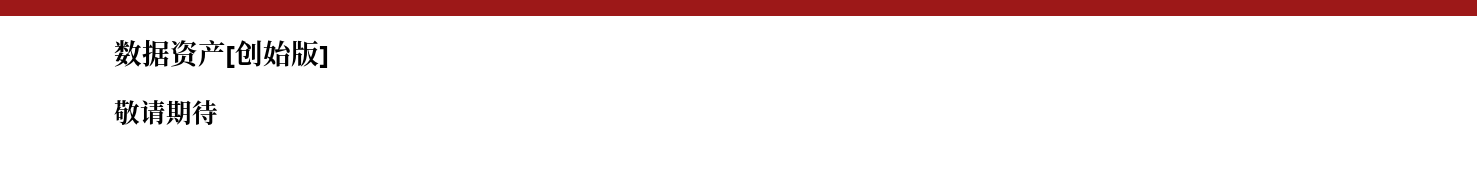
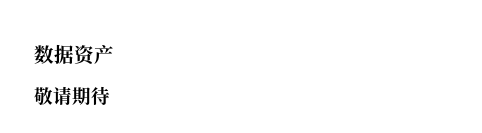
- 数据资产[创始版]
+ 数据资产

